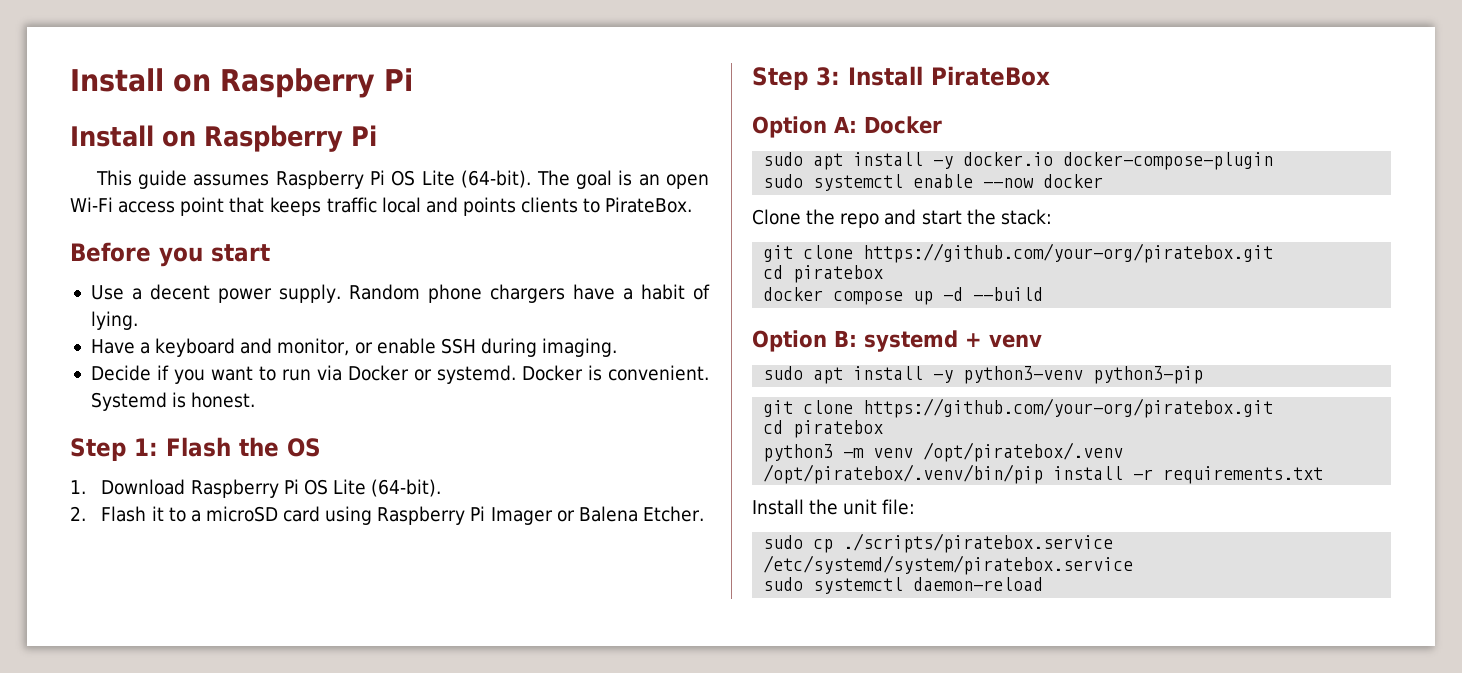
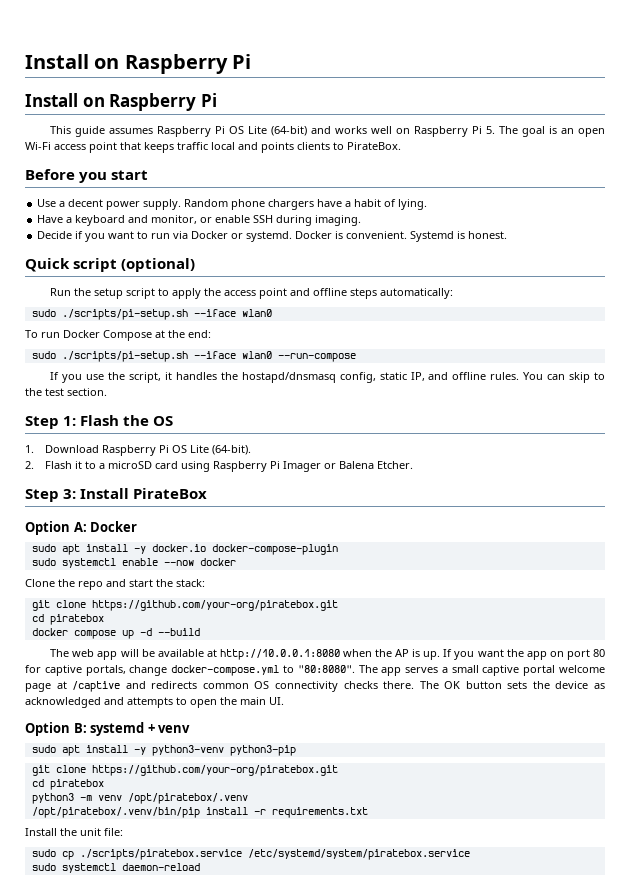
- This guide assumes Raspberry Pi OS Lite (64-bit). The goal is an open Wi-Fi access point that keeps traffic local and points clients to PirateBox.
+ This guide assumes Raspberry Pi OS Lite (64-bit) and works well on Raspberry Pi 5. The goal is an open Wi-Fi access point that keeps traffic local and points clients to PirateBox.
+ Quick script (optional)
+ Run the setup script to apply the access point and offline steps automatically:
+ sudo ./scripts/pi-setup.sh --iface wlan0
+ To run Docker Compose at the end:
+ sudo ./scripts/pi-setup.sh --iface wlan0 --run-compose
+ If you use the script, it handles the hostapd/dnsmasq config, static IP, and offline rules. You can skip to the test section.
+ The web app will be available at http://10.0.0.1:8080 when the AP is up. If you want the app on port 80 for captive portals, change docker-compose.yml to "80:8080". The app serves a small captive portal welcome page at /captive and redirects common OS connectivity checks there. The OK button sets the device as acknowledged and attempts to open the main UI.

